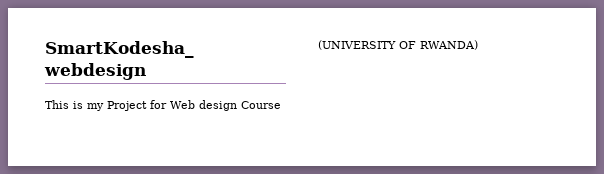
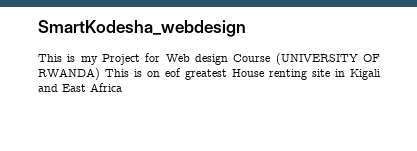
- This is my Project for Web design Course (UNIVERSITY OF RWANDA)
+ This is my Project for Web design Course (UNIVERSITY OF RWANDA) This is on eof greatest House renting site in Kigali and East Africa

